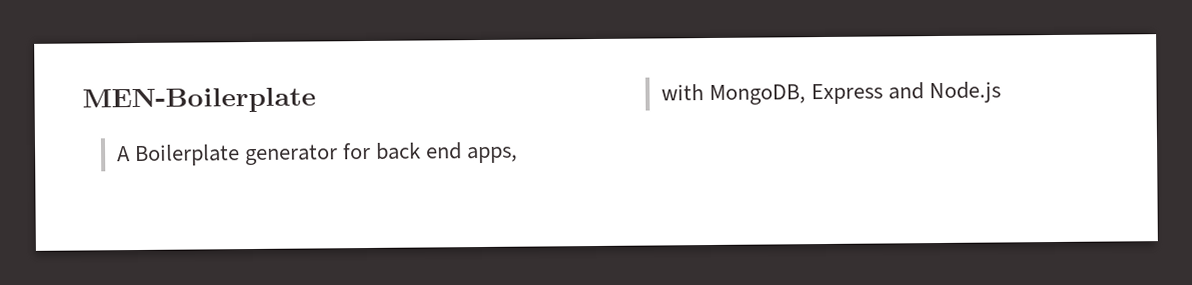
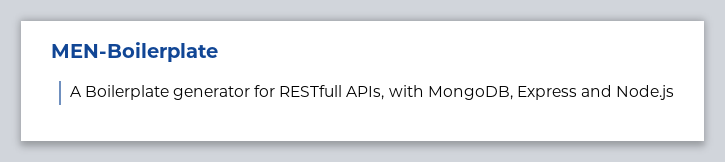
- A Boilerplate generator for back end apps, with MongoDB, Express and Node.js
+ A Boilerplate generator for RESTfull APIs, with MongoDB, Express and Node.js

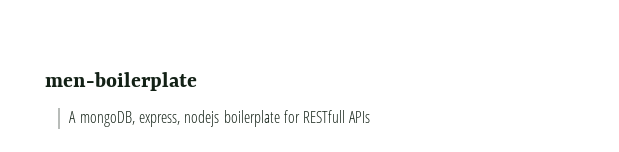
- MEN-Boilerplate
+ men-boilerplate
- A Boilerplate generator for RESTfull APIs, with MongoDB, Express and Node.js
+ A mongoDB, express, nodejs boilerplate for RESTfull APIs

